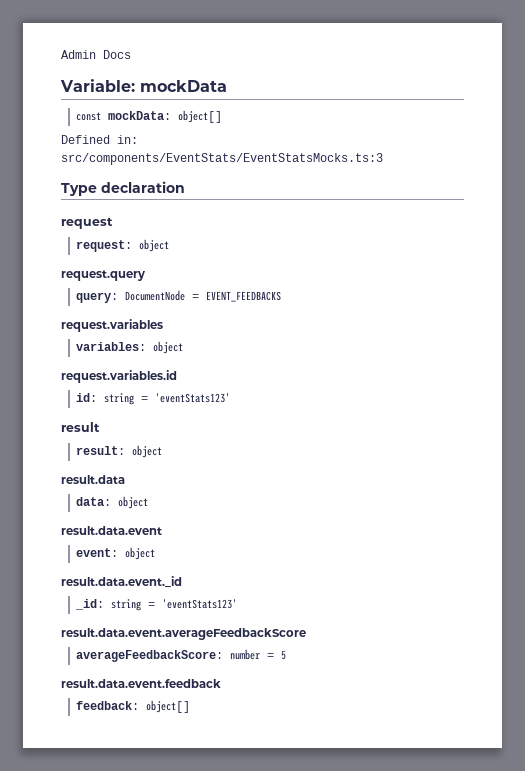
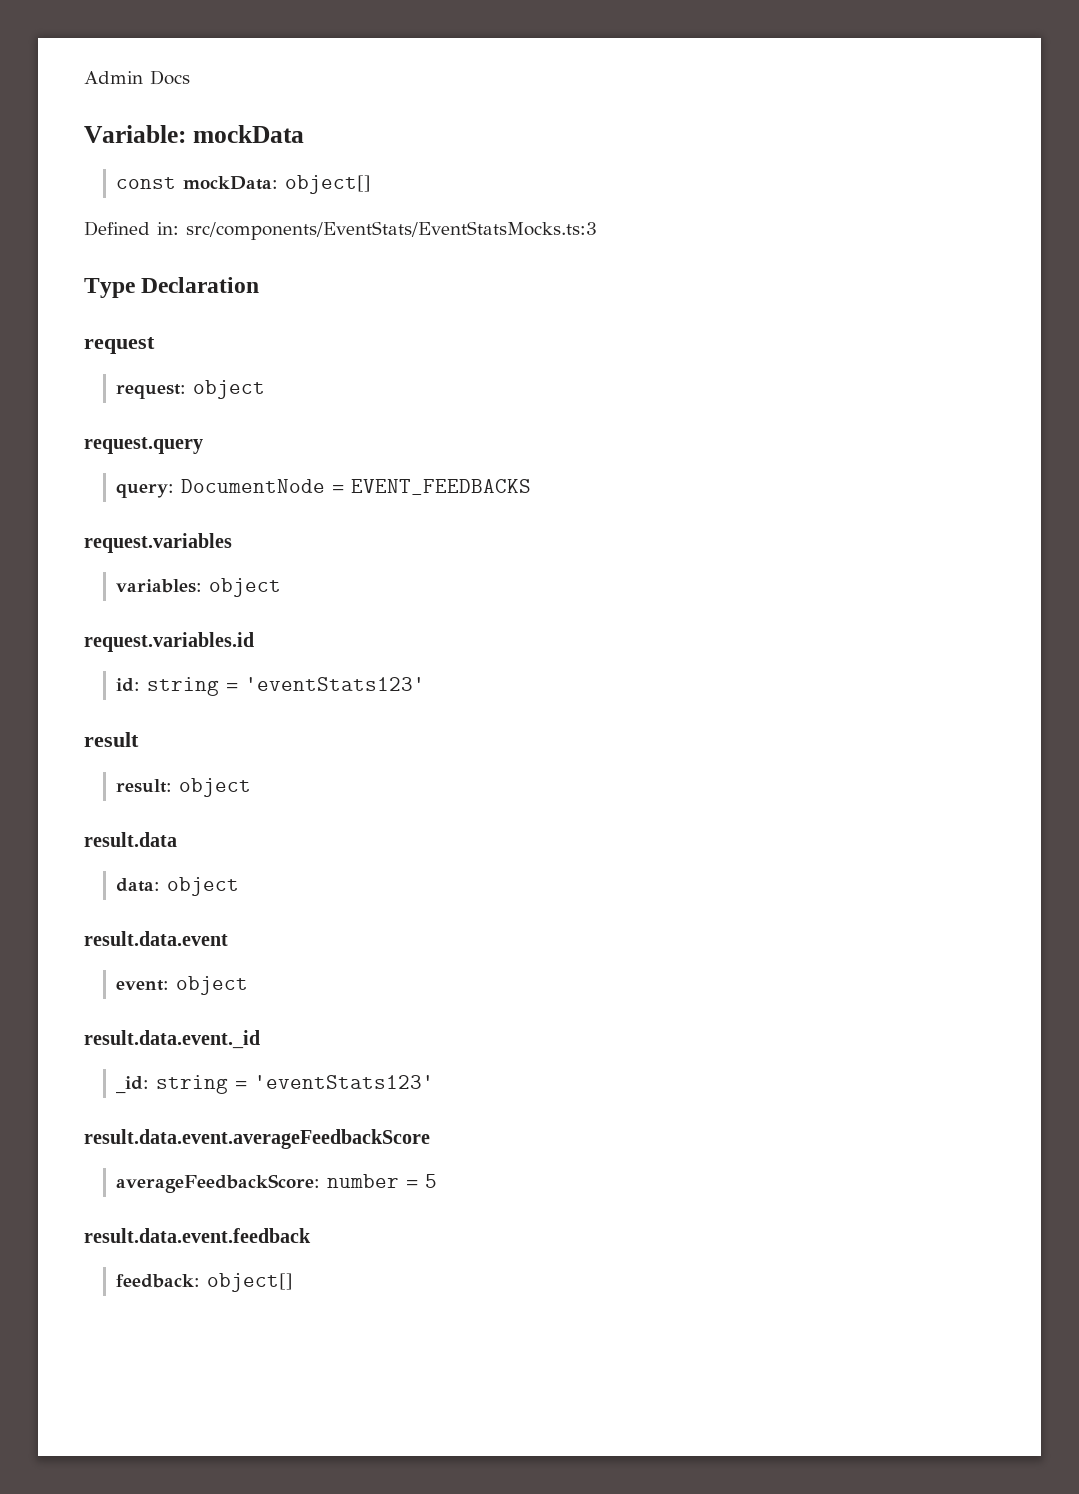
- Type declaration
+ Type Declaration

